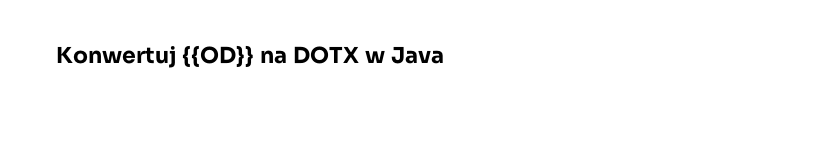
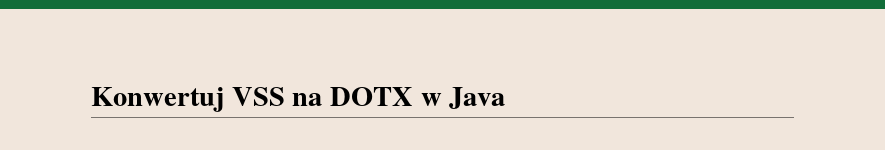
- Konwertuj {{OD}} na DOTX w Java
+ Konwertuj VSS na DOTX w Java

